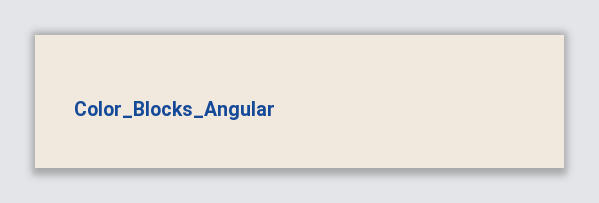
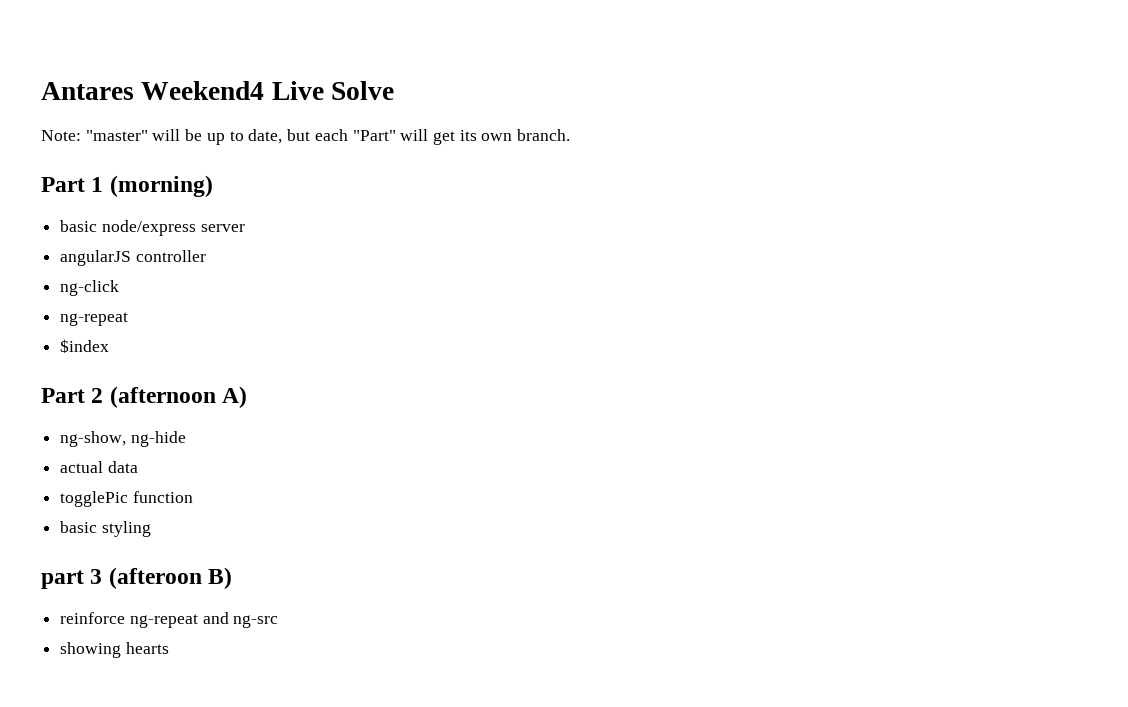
- Color_Blocks_Angular
+ Antares Weekend4 Live Solve
+ Note: "master" will be up to date, but each "Part" will get its own branch.
+ Part 1 (morning)
+ basic node/express server
+ angularJS controller
+ ng-click
+ ng-repeat
+ $index
+ Part 2 (afternoon A)
+ ng-show, ng-hide
+ actual data
+ togglePic function
+ basic styling
+ part 3 (afteroon B)
+ reinforce ng-repeat and ng-src
+ showing hearts

